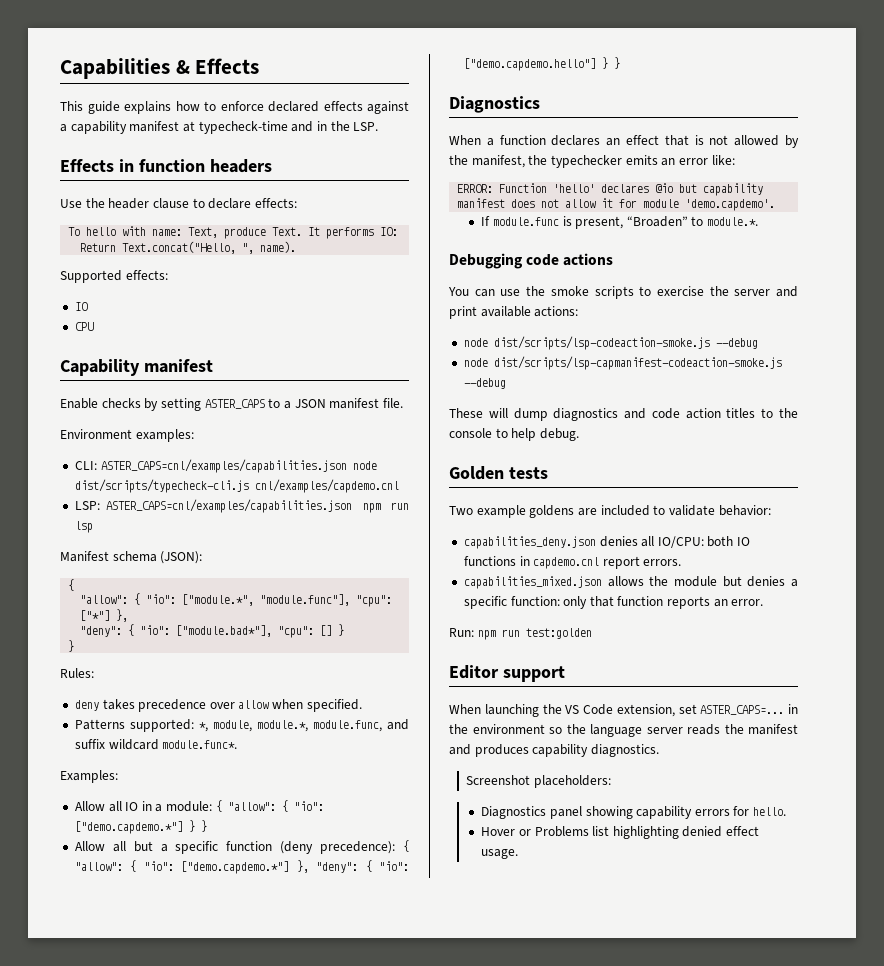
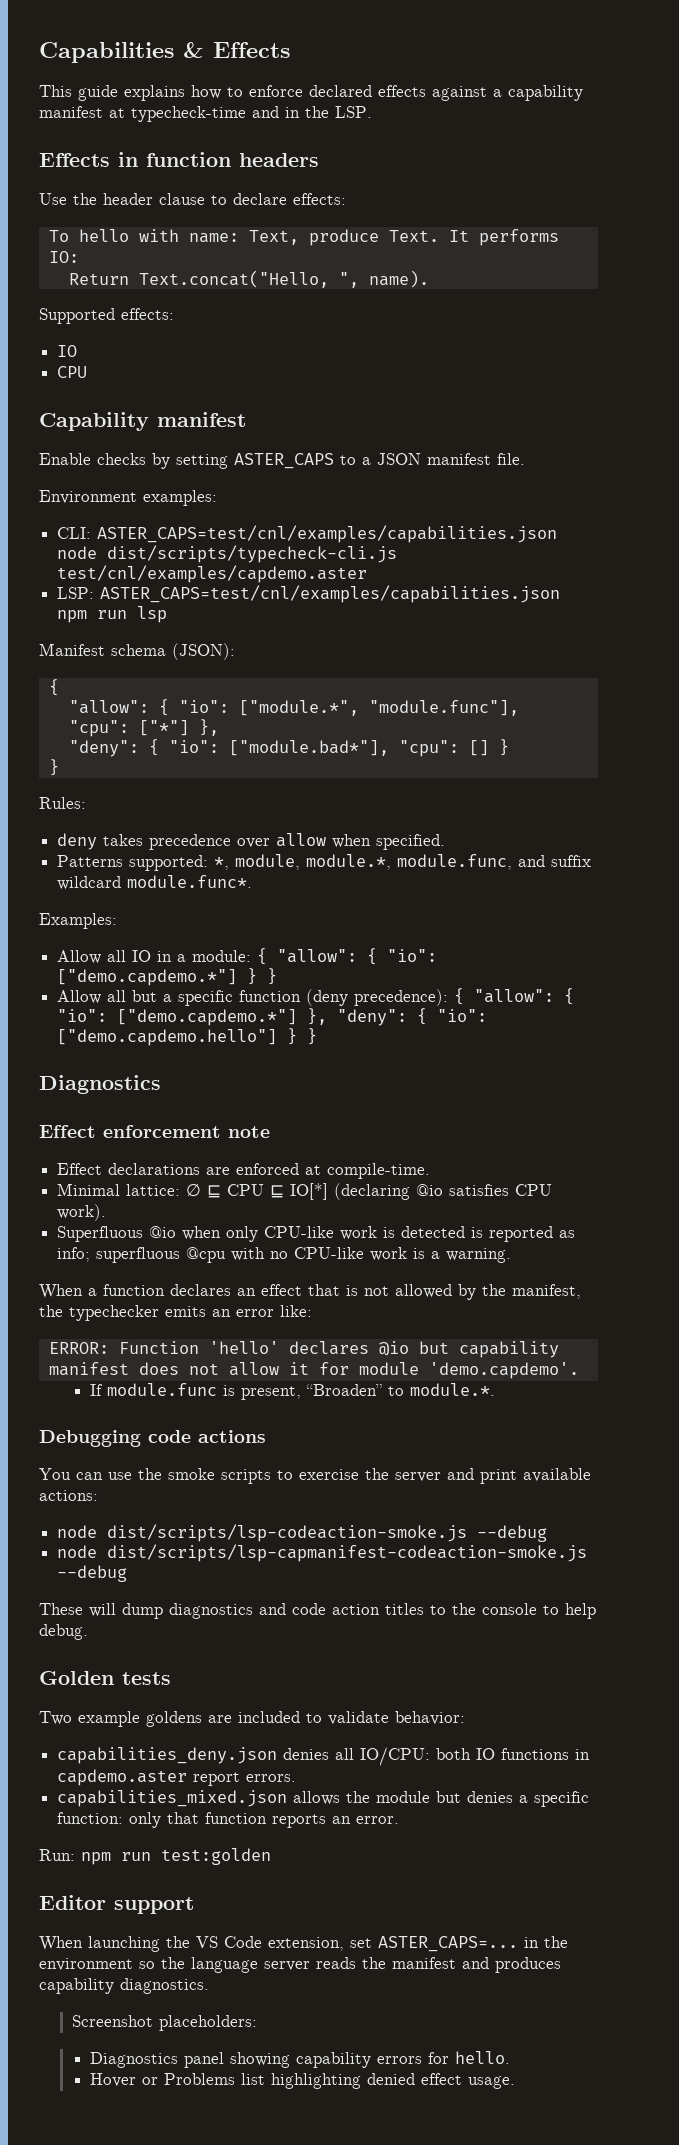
- CLI: ASTER_CAPS=cnl/examples/capabilities.json node dist/scripts/typecheck-cli.js cnl/examples/capdemo.cnl
+ CLI: ASTER_CAPS=test/cnl/examples/capabilities.json node dist/scripts/typecheck-cli.js test/cnl/examples/capdemo.aster
- LSP: ASTER_CAPS=cnl/examples/capabilities.json npm run lsp
+ LSP: ASTER_CAPS=test/cnl/examples/capabilities.json npm run lsp
+ Effect enforcement note
+ Effect declarations are enforced at compile-time.
+ Minimal lattice: ∅ ⊑ CPU ⊑ IO[*] (declaring @io satisfies CPU work).
+ Superfluous @io when only CPU-like work is detected is reported as info; superfluous @cpu with no CPU-like work is a warning.
- capabilities_deny.json denies all IO/CPU: both IO functions in capdemo.cnl report errors.
+ capabilities_deny.json denies all IO/CPU: both IO functions in capdemo.aster report errors.

